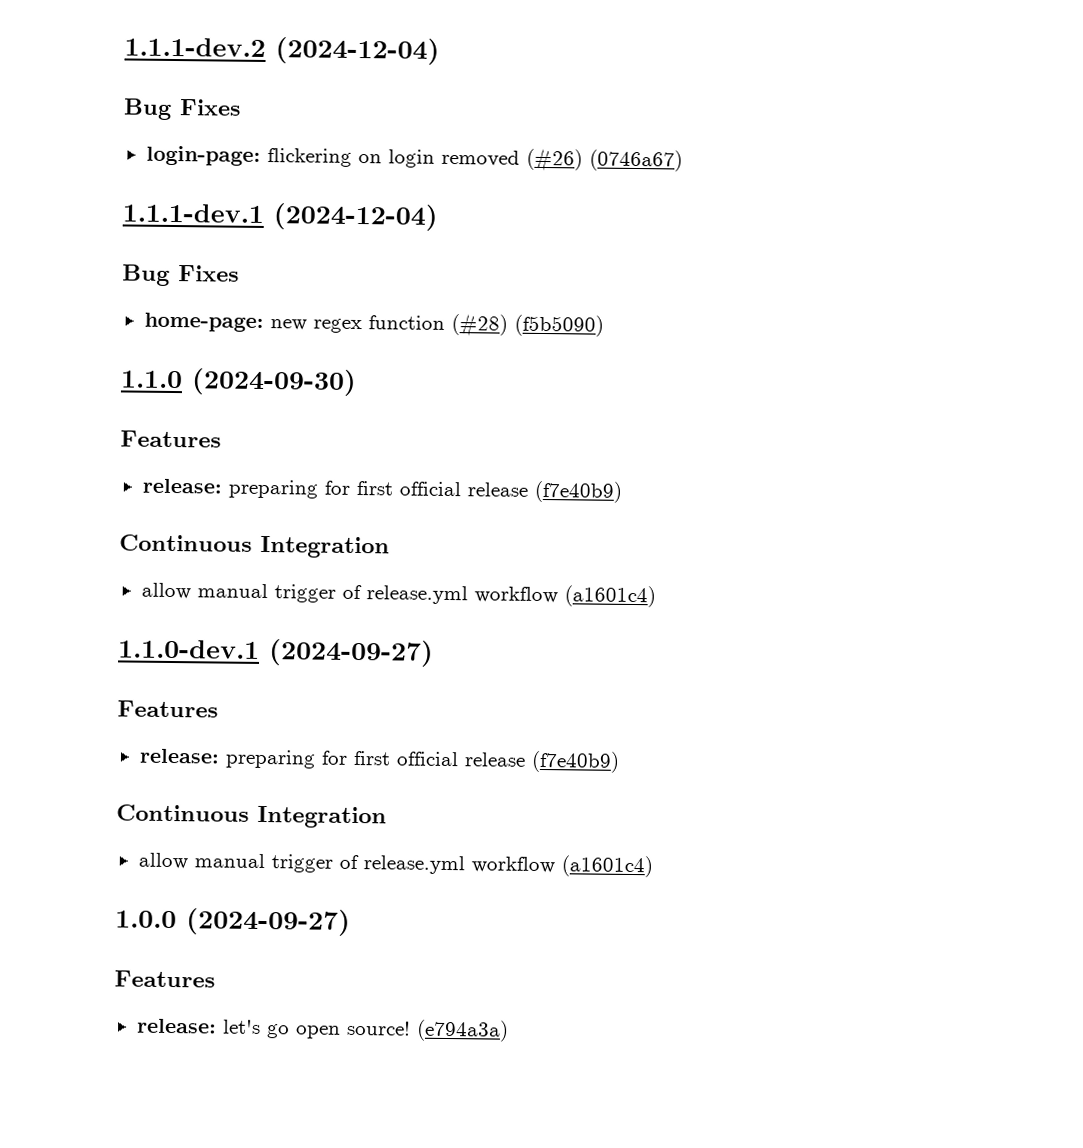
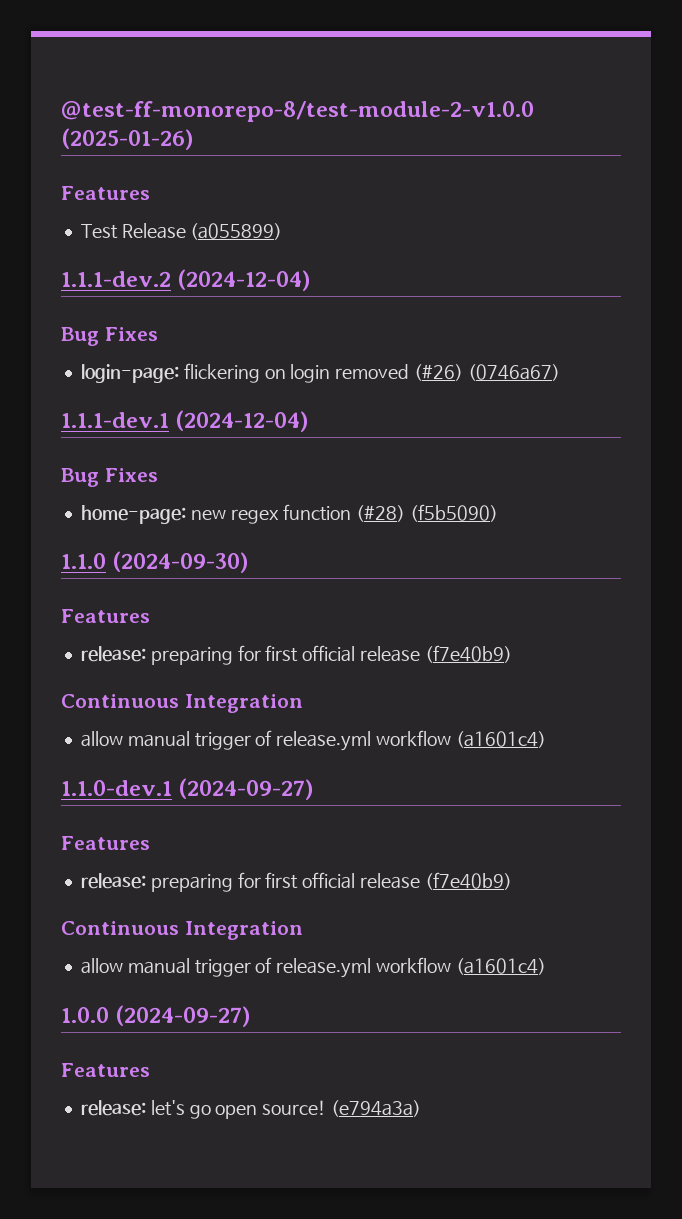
+ @test-ff-monorepo-8/test-module-2-v1.0.0 (2025-01-26)
+ Features
+ Test Release (a055899)

